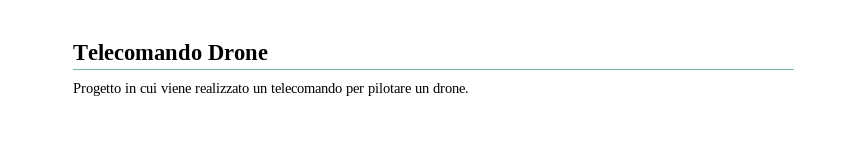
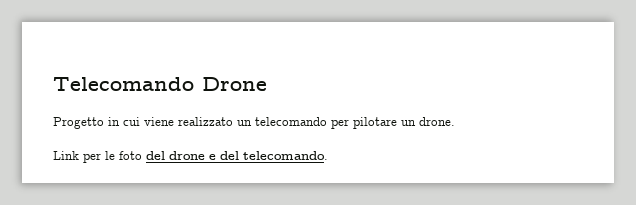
+ Link per le foto del drone e del telecomando.

